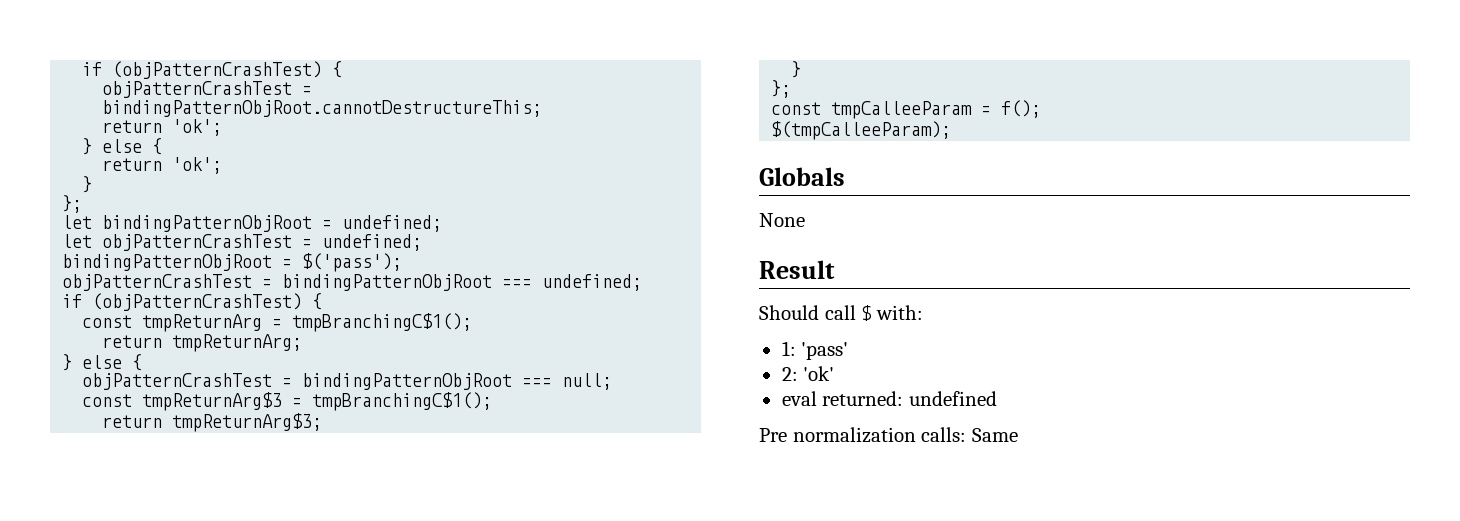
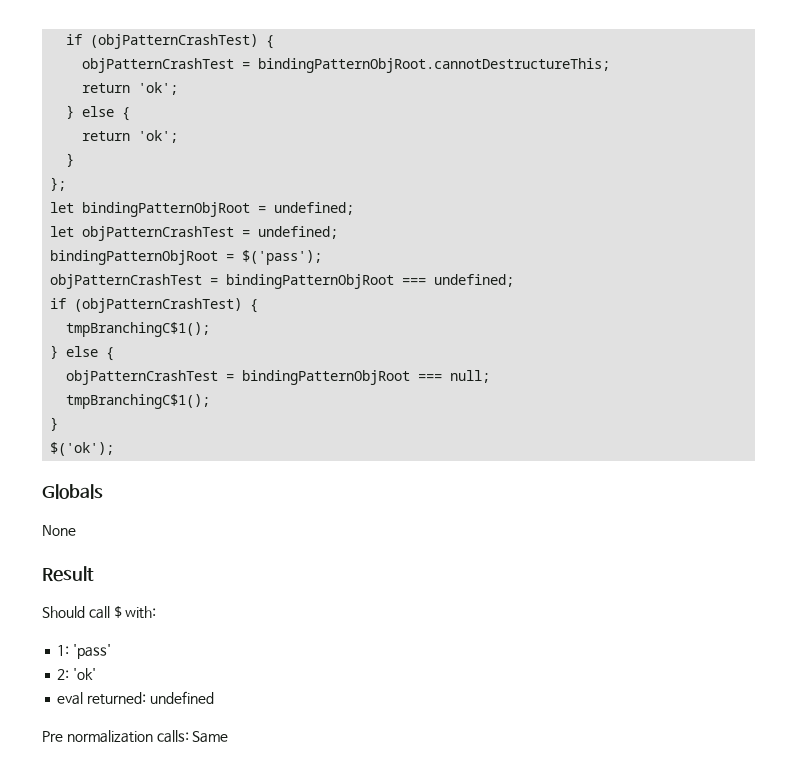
  objPatternCrashTest = bindingPatternObjRoot === undefined;
  if (objPatternCrashTest) {
- const tmpReturnArg = tmpBranchingC$1();
- return tmpReturnArg;
+ tmpBranchingC$1();
  objPatternCrashTest = bindingPatternObjRoot === null;
- const tmpReturnArg$3 = tmpBranchingC$1();
- return tmpReturnArg$3;
+ tmpBranchingC$1();
  }
- };
- const tmpCalleeParam = f();
- $(tmpCalleeParam);
+ $('ok');

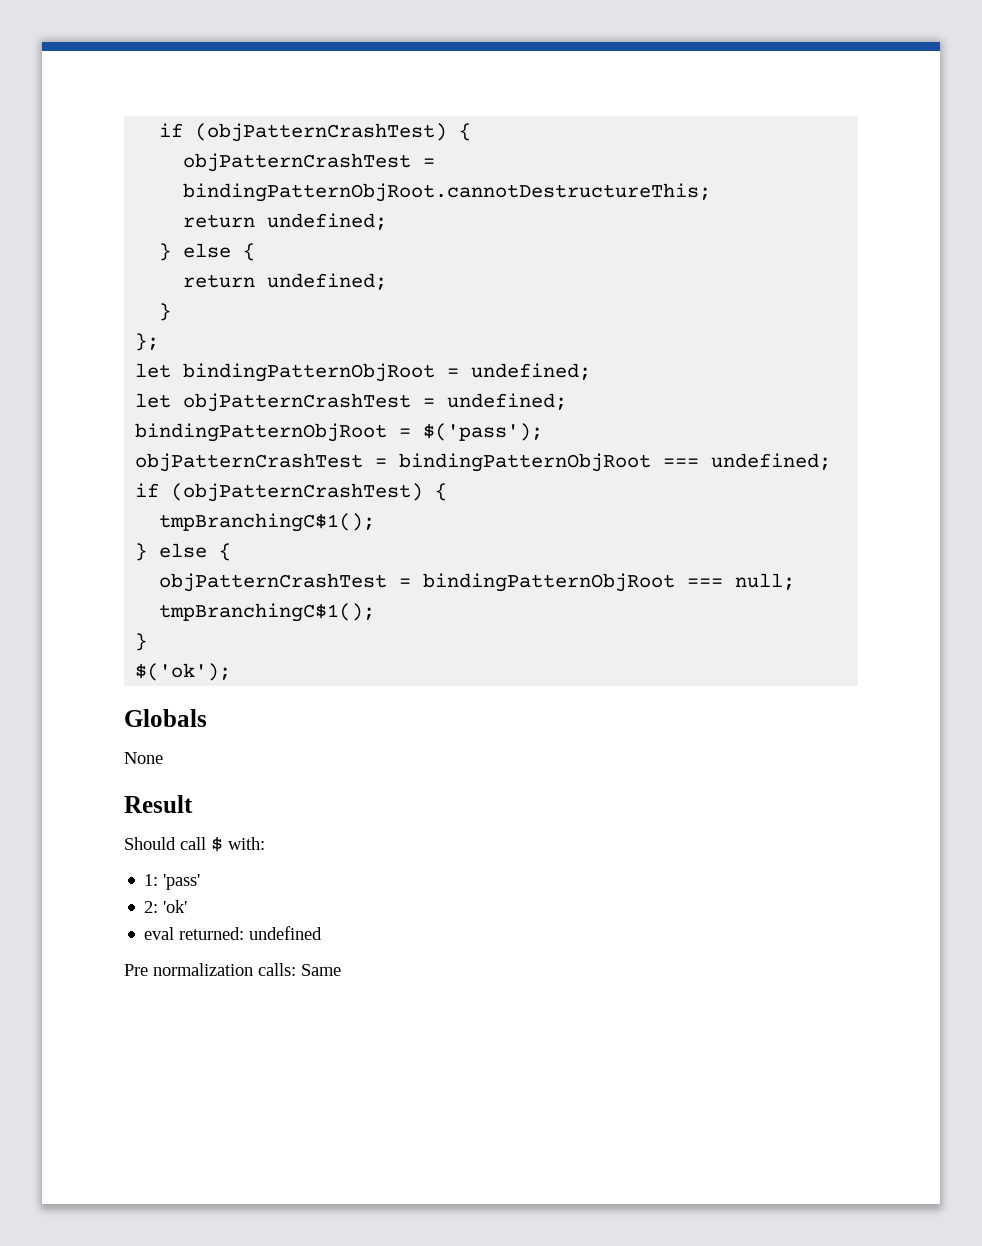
  objPatternCrashTest = bindingPatternObjRoot.cannotDestructureThis;
- return 'ok';
+ return undefined;
  } else {
- return 'ok';
+ return undefined;

